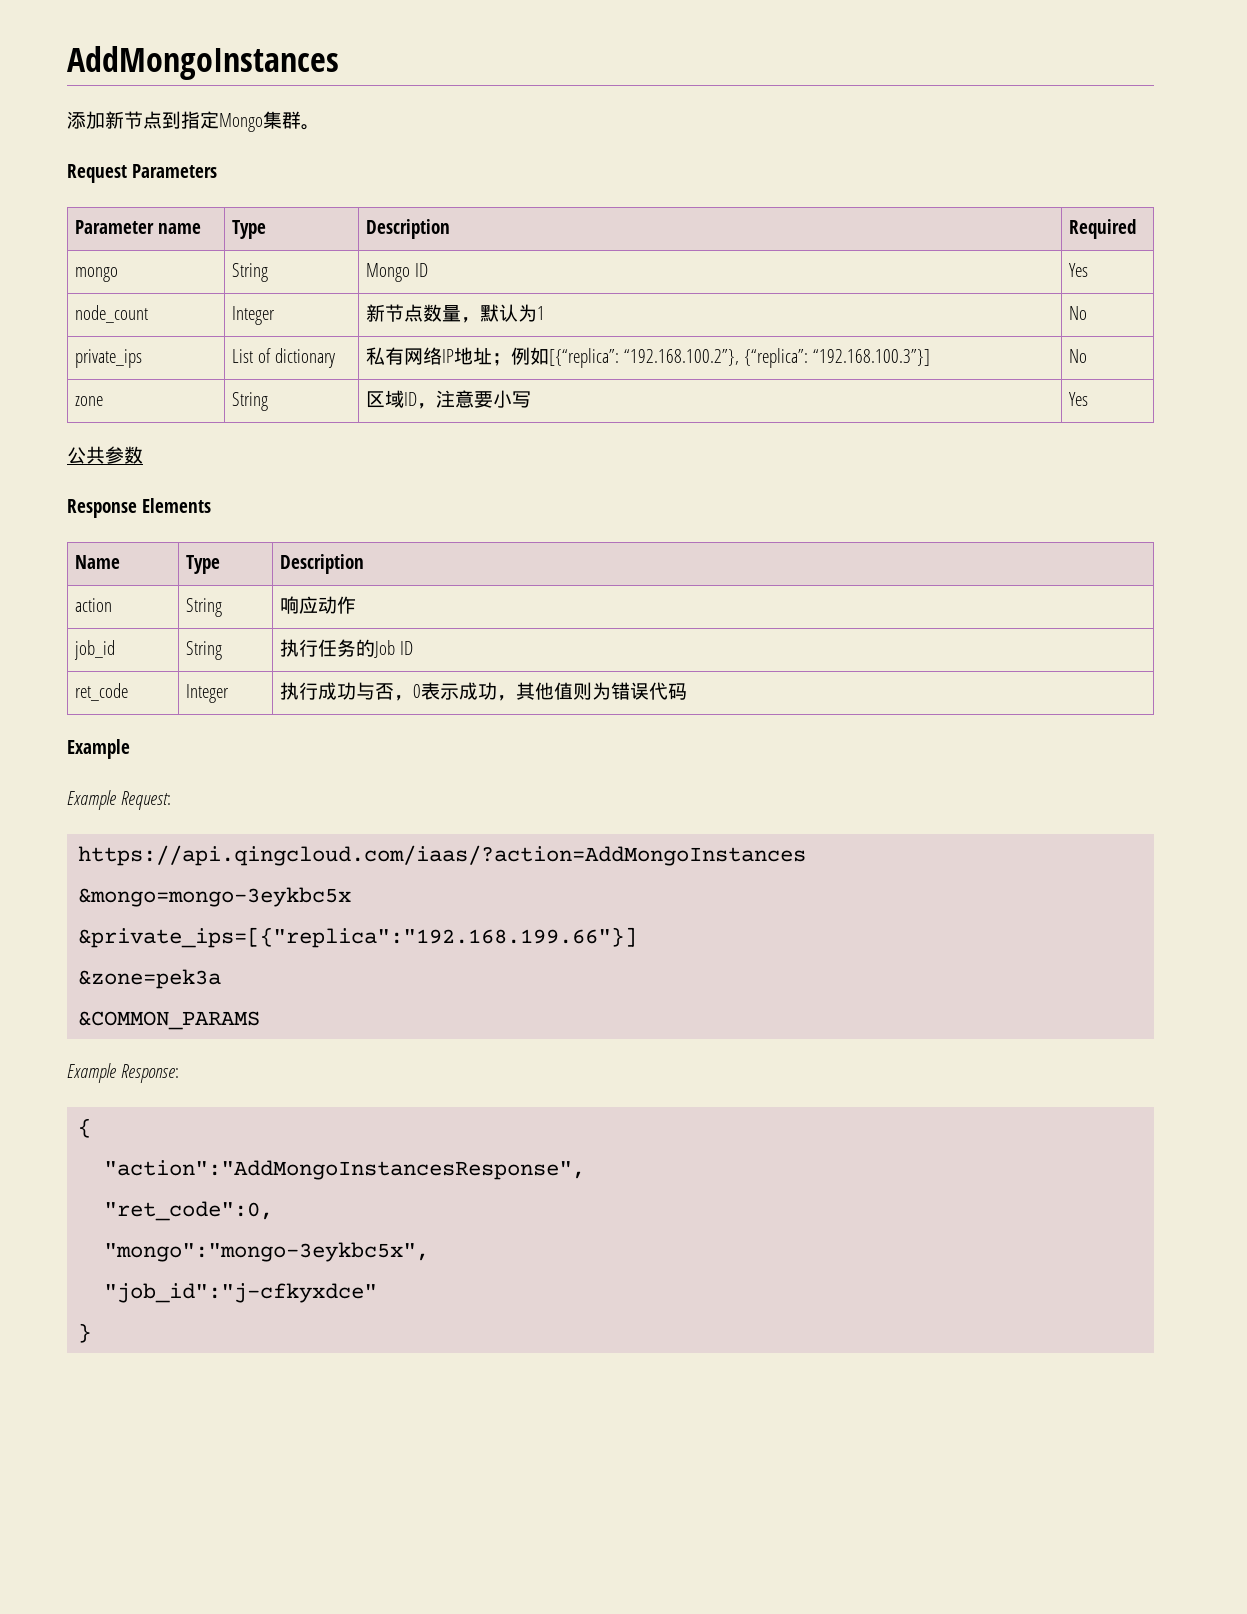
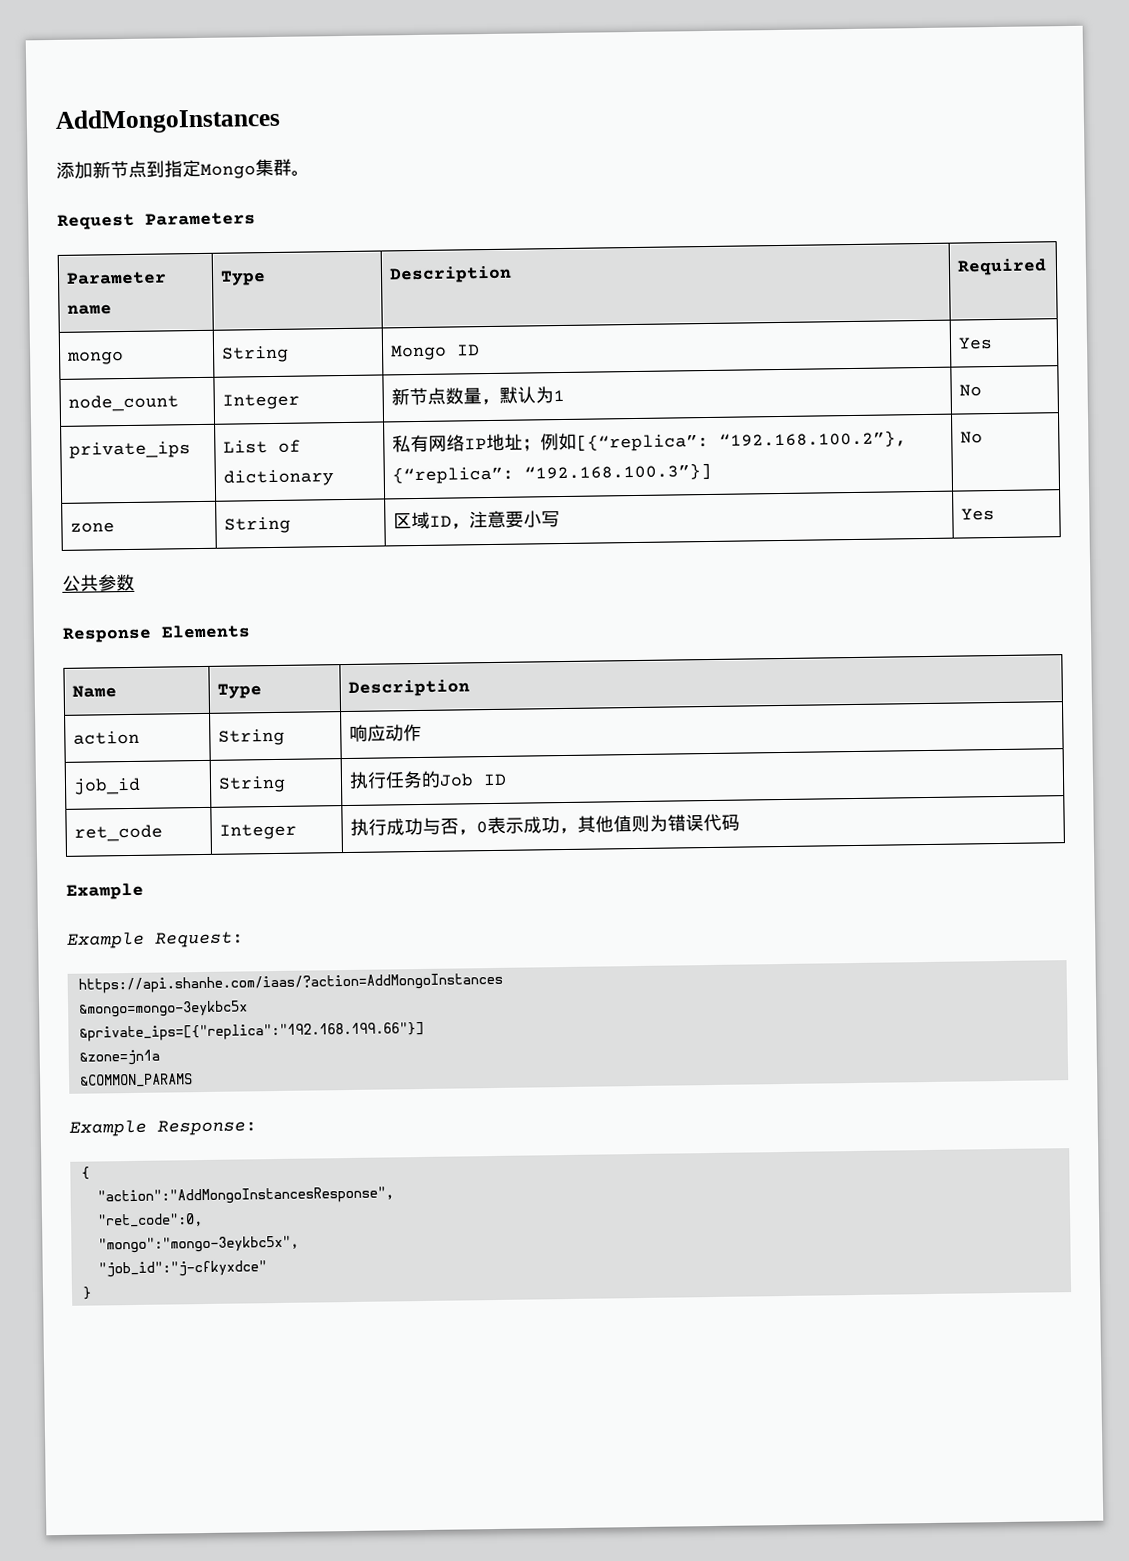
- https://api.qingcloud.com/iaas/?action=AddMongoInstances
+ https://api.shanhe.com/iaas/?action=AddMongoInstances
- &zone=pek3a
+ &zone=jn1a

